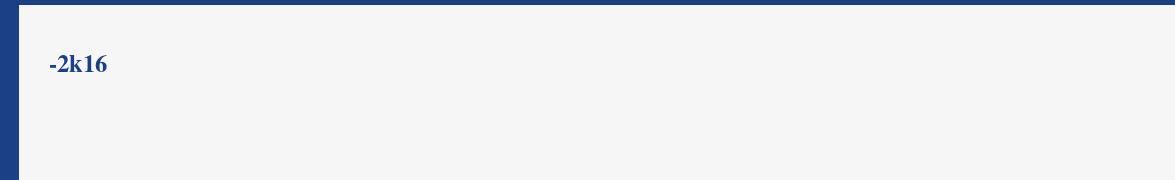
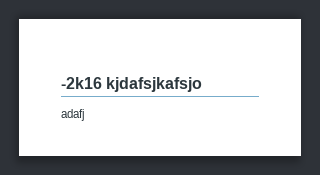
- -2k16
+ -2k16 kjdafsjkafsjo
+ adafj

